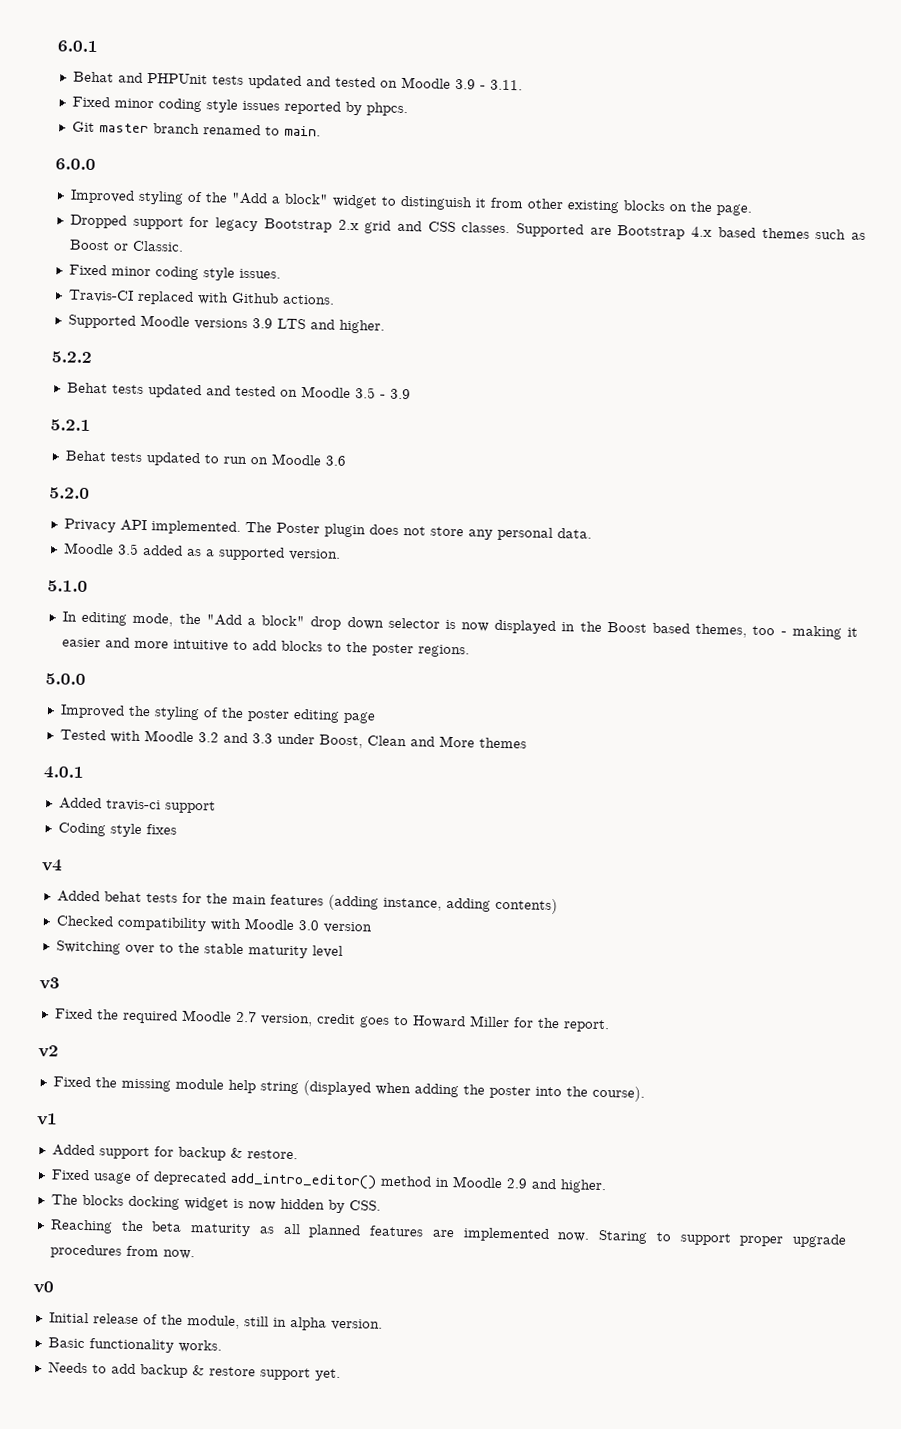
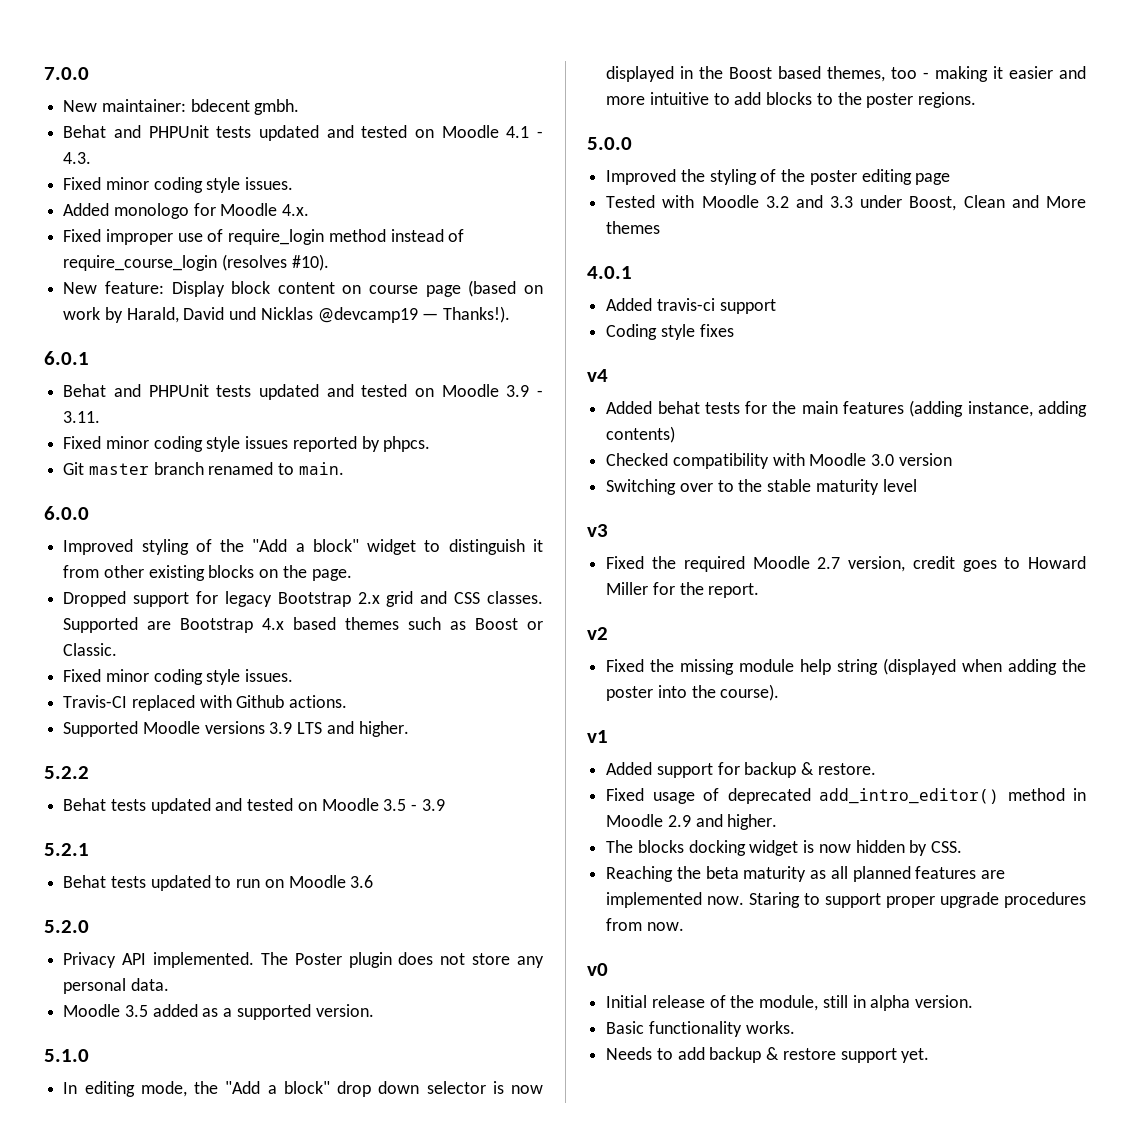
+ 7.0.0
+ New maintainer: bdecent gmbh.
+ Behat and PHPUnit tests updated and tested on Moodle 4.1 - 4.3.
+ Fixed minor coding style issues.
+ Added monologo for Moodle 4.x.
+ Fixed improper use of require_login method instead of require_course_login (resolves #10).
+ New feature: Display block content on course page (based on work by Harald, David und Nicklas @devcamp19 — Thanks!).

